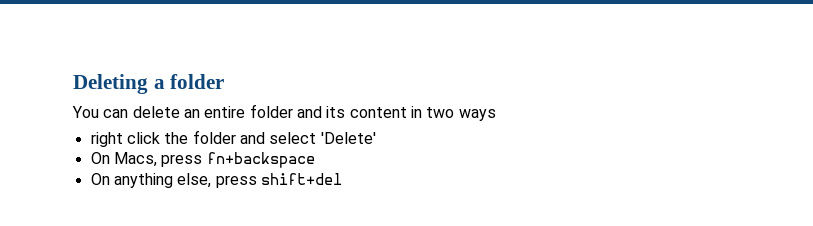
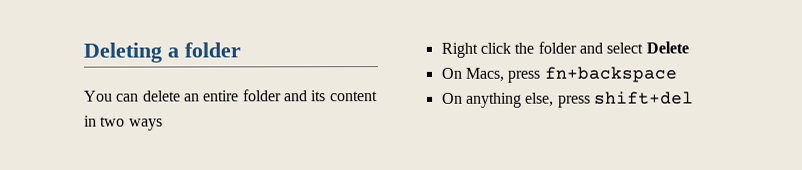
- right click the folder and select 'Delete'
+ Right click the folder and select Delete

